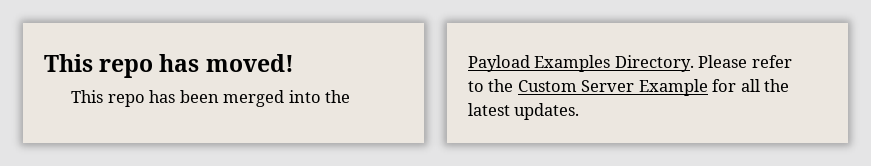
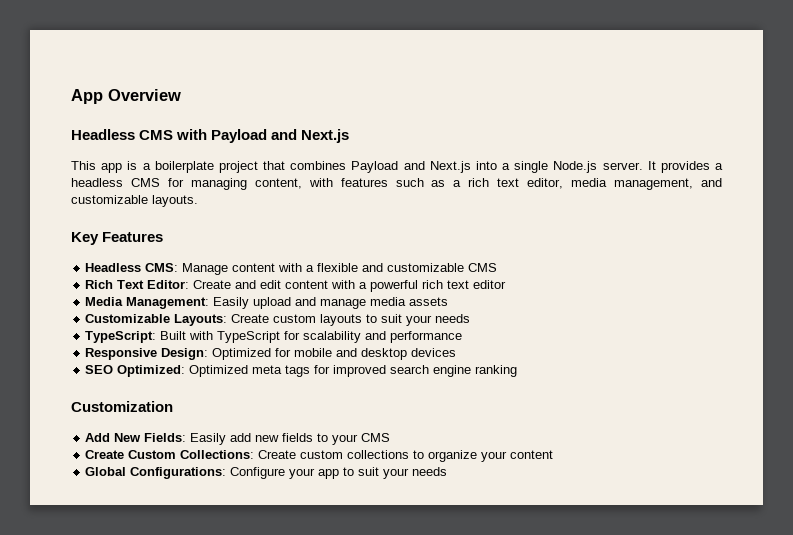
- This repo has moved!
- This repo has been merged into the Payload Examples Directory. Please refer to the Custom Server Example for all the latest updates.
+ App Overview
+ Headless CMS with Payload and Next.js
+ This app is a boilerplate project that combines Payload and Next.js into a single Node.js server. It provides a headless CMS for managing content, with features such as a rich text editor, media management, and customizable layouts.
+ Key Features
+ Headless CMS: Manage content with a flexible and customizable CMS
+ Rich Text Editor: Create and edit content with a powerful rich text editor
+ Media Management: Easily upload and manage media assets
+ Customizable Layouts: Create custom layouts to suit your needs
+ TypeScript: Built with TypeScript for scalability and performance
+ Responsive Design: Optimized for mobile and desktop devices
+ SEO Optimized: Optimized meta tags for improved search engine ranking
+ Customization
+ Add New Fields: Easily add new fields to your CMS
+ Create Custom Collections: Create custom collections to organize your content
+ Global Configurations: Configure your app to suit your needs

